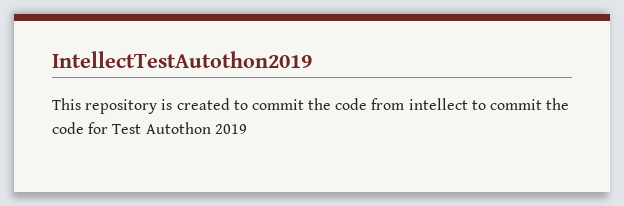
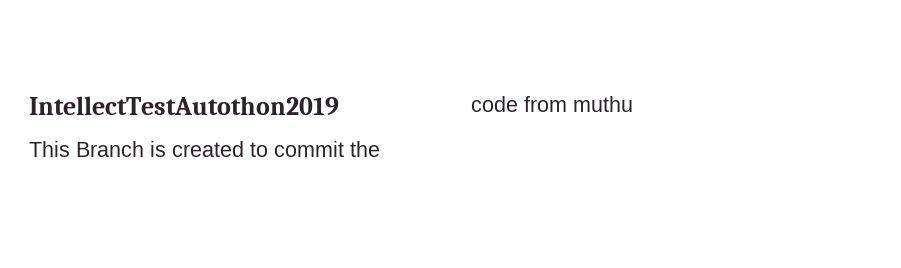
- This repository is created to commit the code from intellect to commit the code for Test Autothon 2019
+ This Branch is created to commit the code from muthu

